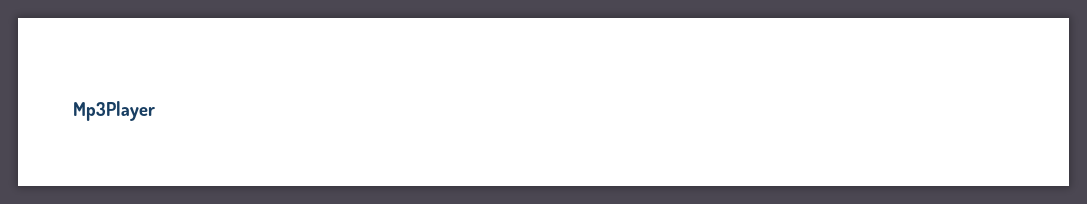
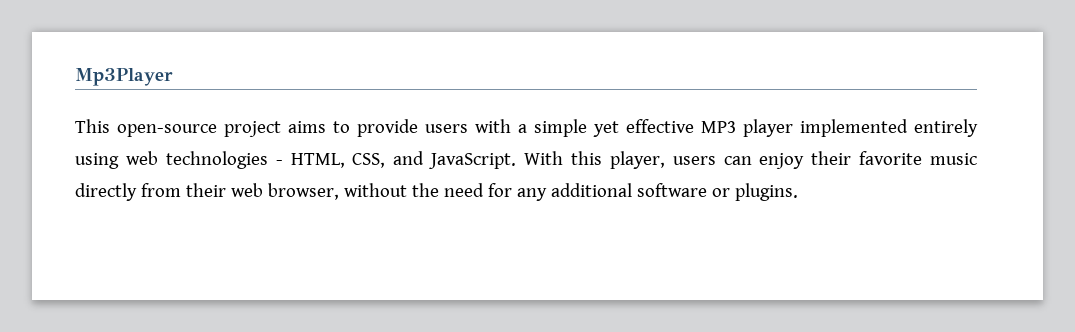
+ This open-source project aims to provide users with a simple yet effective MP3 player implemented entirely using web technologies - HTML, CSS, and JavaScript. With this player, users can enjoy their favorite music directly from their web browser, without the need for any additional software or plugins.

